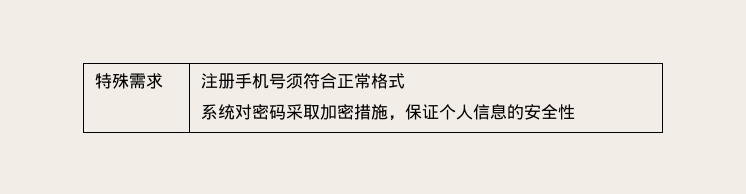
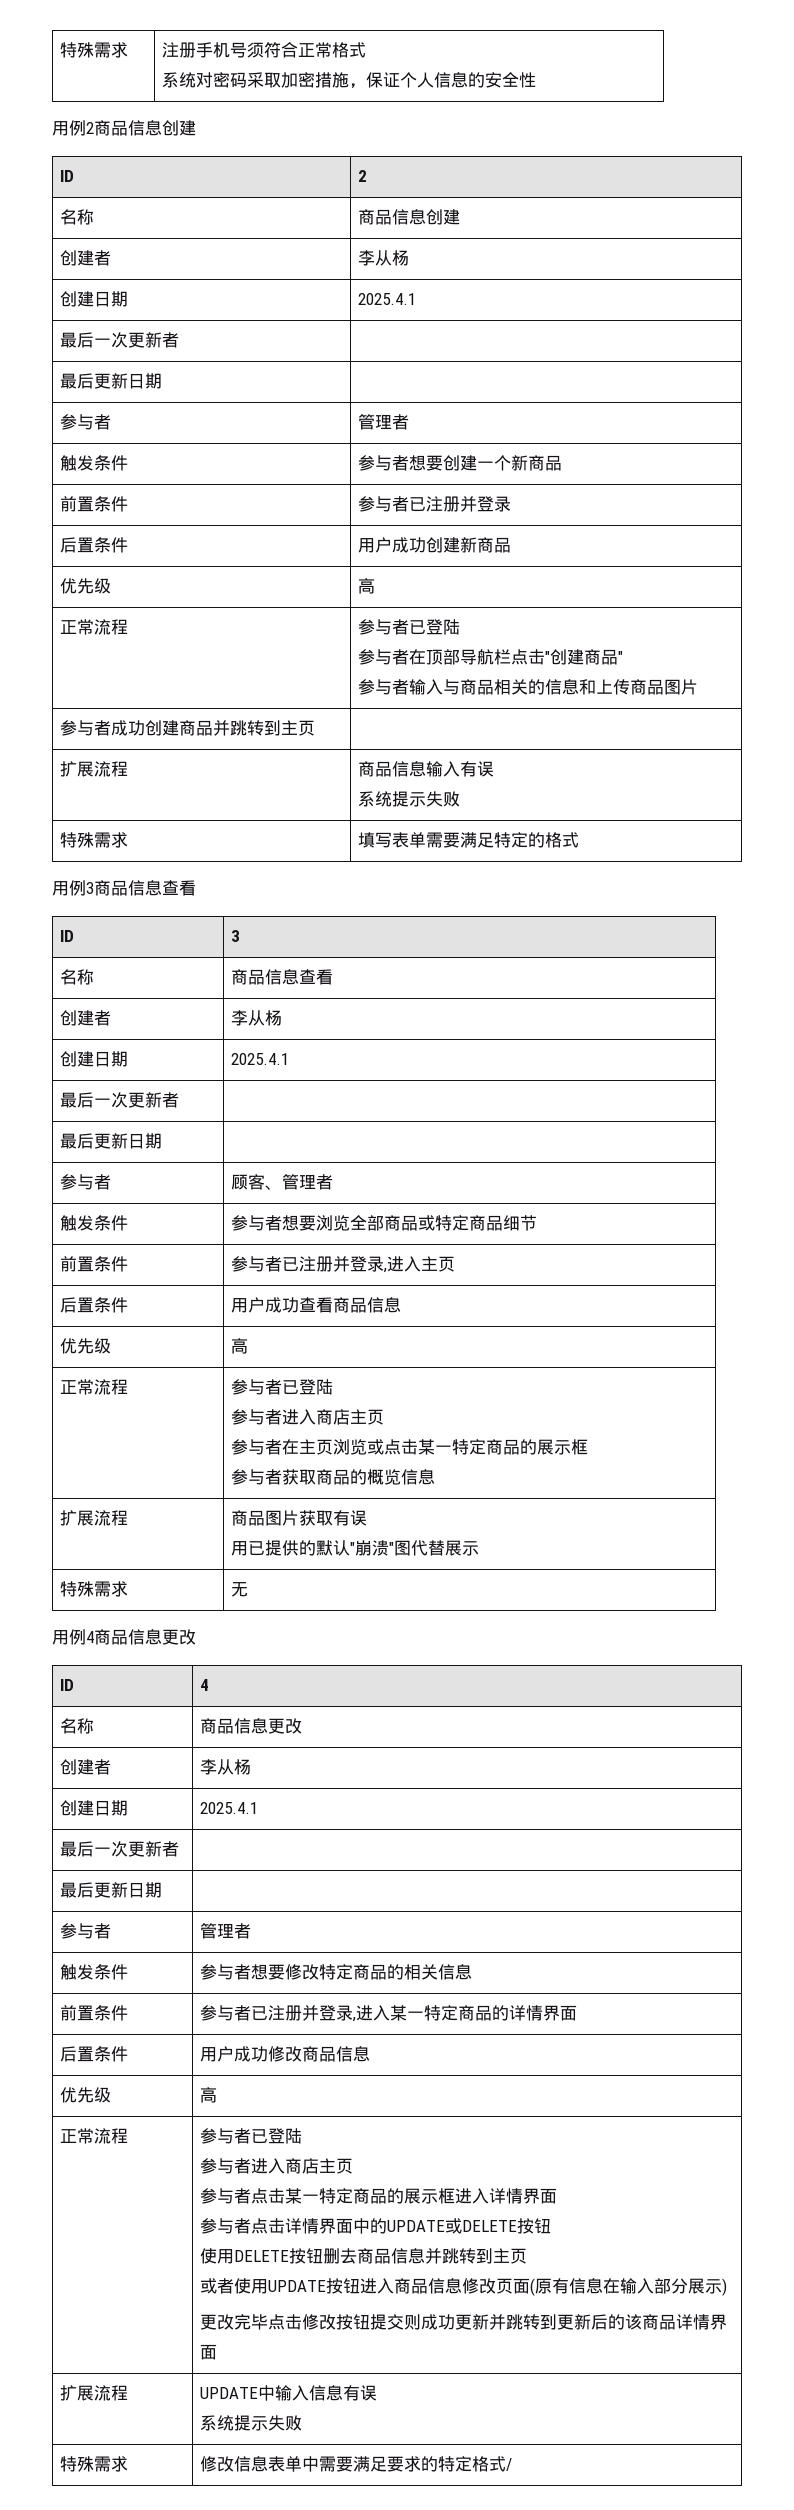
+ 用例2商品信息创建
+ ID | 2
+ 名称 | 商品信息创建
+ 创建者 | 李从杨
+ 创建日期 | 2025.4.1
+ 最后一次更新者 |
+ 最后更新日期 |
+ 参与者 | 管理者
+ 触发条件 | 参与者想要创建一个新商品
+ 前置条件 | 参与者已注册并登录
+ 后置条件 | 用户成功创建新商品
+ 优先级 | 高
+ 正常流程 | 参与者已登陆
+ 参与者在顶部导航栏点击"创建商品"
+ 参与者输入与商品相关的信息和上传商品图片
+ 参与者成功创建商品并跳转到主页 |
+ 扩展流程 | 商品信息输入有误
+ 系统提示失败
+ 特殊需求 | 填写表单需要满足特定的格式
+ 用例3商品信息查看
+ ID | 3
+ 名称 | 商品信息查看
+ 创建者 | 李从杨
+ 创建日期 | 2025.4.1
+ 最后一次更新者 |
+ 最后更新日期 |
+ 参与者 | 顾客、管理者
+ 触发条件 | 参与者想要浏览全部商品或特定商品细节
+ 前置条件 | 参与者已注册并登录,进入主页
+ 后置条件 | 用户成功查看商品信息
+ 优先级 | 高
+ 正常流程 | 参与者已登陆
+ 参与者进入商店主页
+ 参与者在主页浏览或点击某一特定商品的展示框
+ 参与者获取商品的概览信息
+ 扩展流程 | 商品图片获取有误
+ 用已提供的默认"崩溃"图代替展示
+ 特殊需求 | 无
+ 用例4商品信息更改
+ ID | 4
+ 名称 | 商品信息更改
+ 创建者 | 李从杨
+ 创建日期 | 2025.4.1
+ 最后一次更新者 |
+ 最后更新日期 |
+ 参与者 | 管理者
+ 触发条件 | 参与者想要修改特定商品的相关信息
+ 前置条件 | 参与者已注册并登录,进入某一特定商品的详情界面
+ 后置条件 | 用户成功修改商品信息
+ 优先级 | 高
+ 正常流程 | 参与者已登陆
+ 参与者进入商店主页
+ 参与者点击某一特定商品的展示框进入详情界面
+ 参与者点击详情界面中的UPDATE或DELETE按钮
+ 使用DELETE按钮删去商品信息并跳转到主页
+ 或者使用UPDATE按钮进入商品信息修改页面(原有信息在输入部分展示)
+ 更改完毕点击修改按钮提交则成功更新并跳转到更新后的该商品详情界面
+ 扩展流程 | UPDATE中输入信息有误
+ 系统提示失败
+ 特殊需求 | 修改信息表单中需要满足要求的特定格式/

